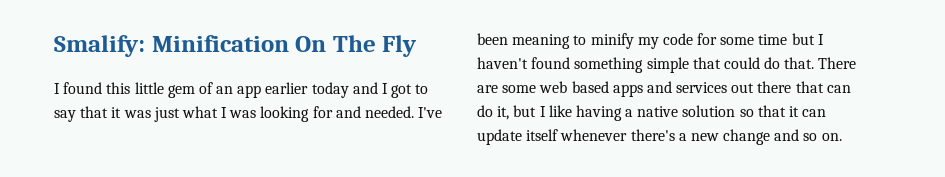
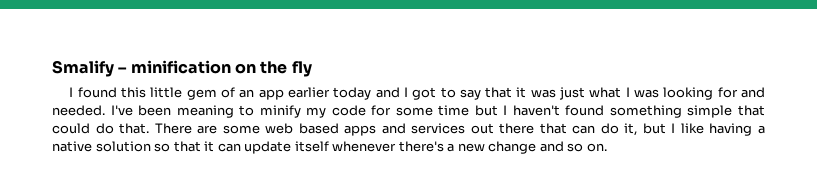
- Smalify: Minification On The Fly
+ Smalify – minification on the fly

